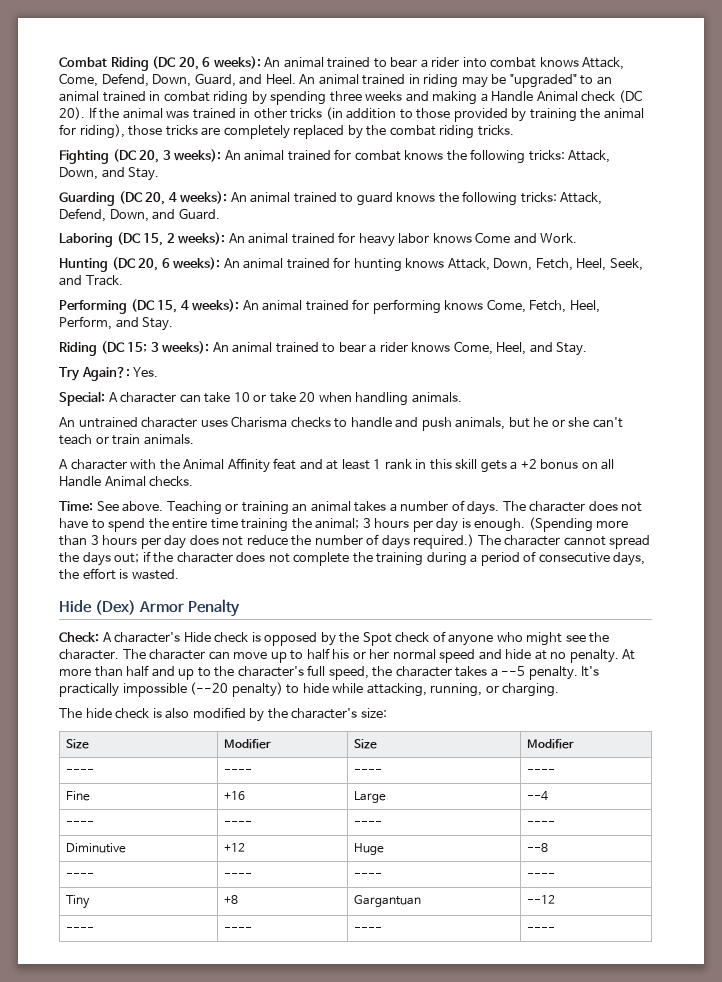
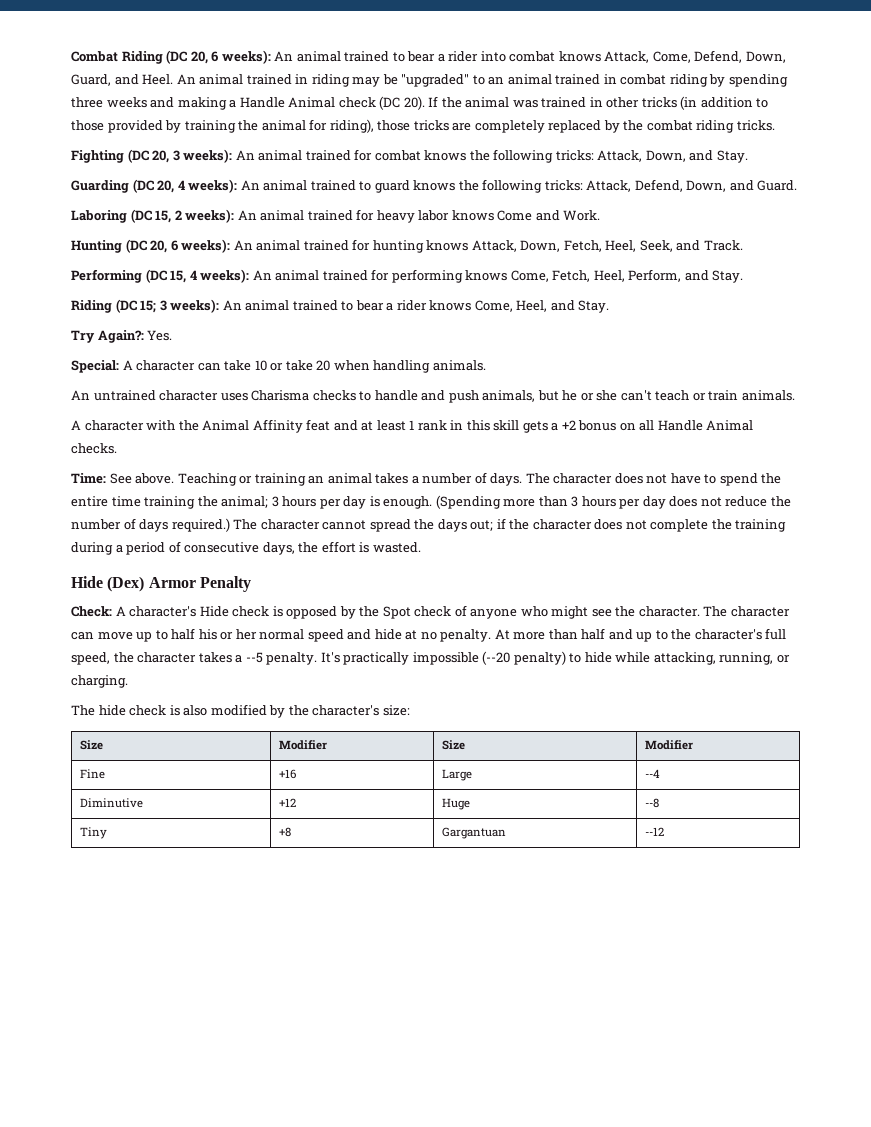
  Size | Modifier | Size | Modifier
- ---- | ---- | ---- | ----
  Fine | +16 | Large | --4
- ---- | ---- | ---- | ----
  Diminutive | +12 | Huge | --8
- ---- | ---- | ---- | ----
  Tiny | +8 | Gargantuan | --12
- ---- | ---- | ---- | ----

